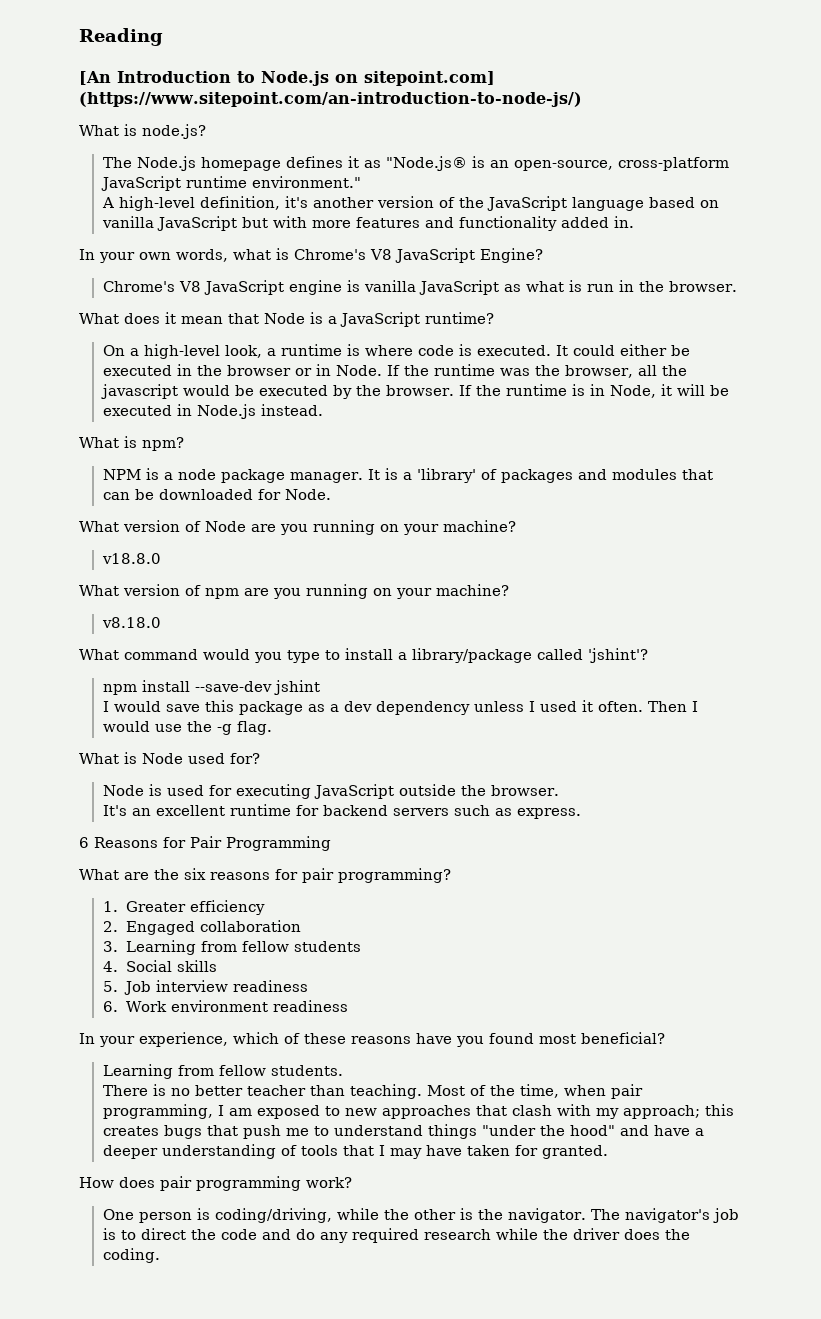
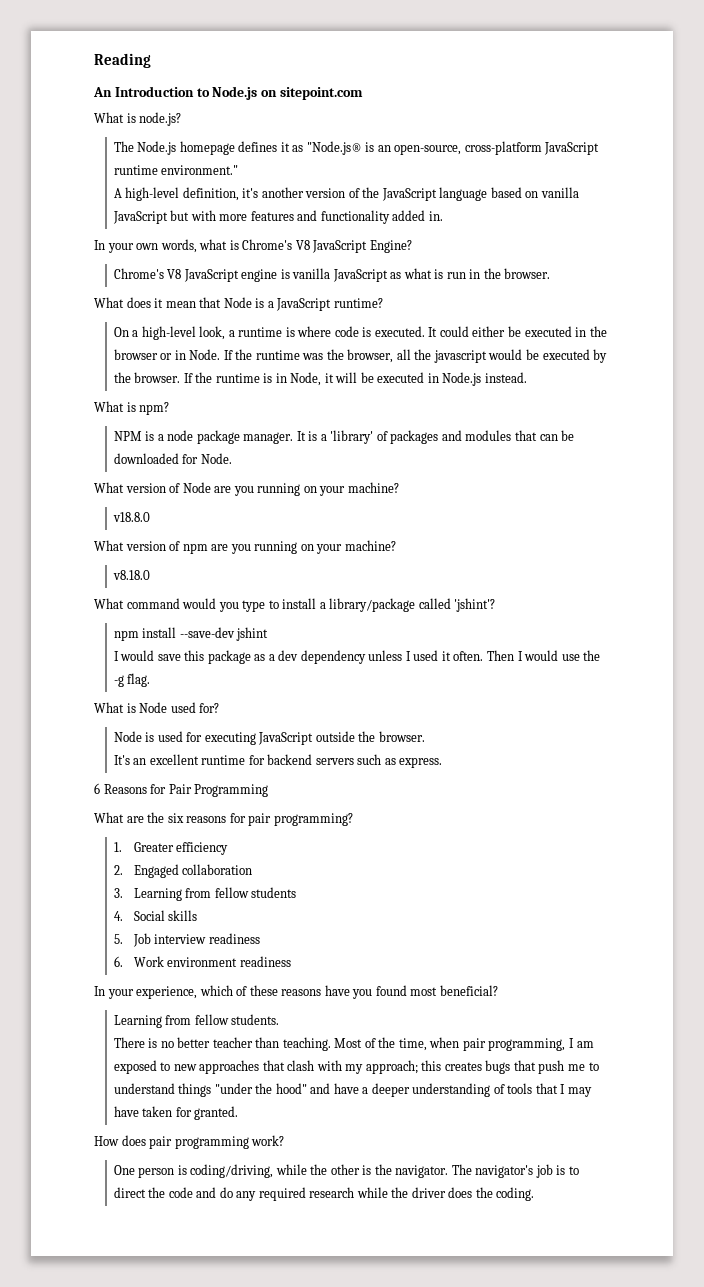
- [An Introduction to Node.js on sitepoint.com] (https://www.sitepoint.com/an-introduction-to-node-js/)
+ An Introduction to Node.js on sitepoint.com

